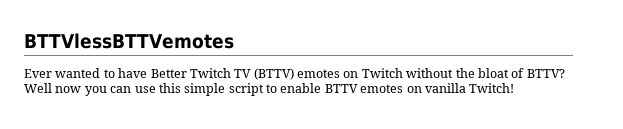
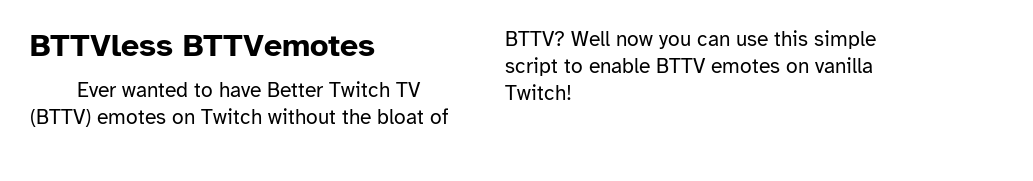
- BTTVlessBTTVemotes
+ BTTVless BTTVemotes

